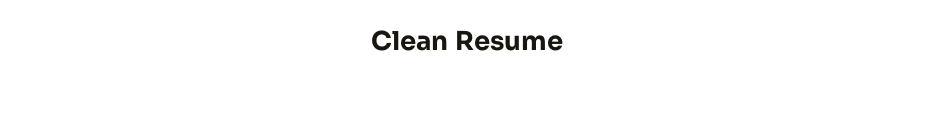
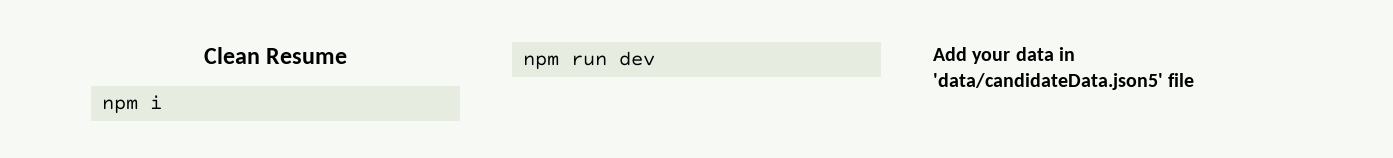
+ npm i
+ npm run dev
+ Add your data in 'data/candidateData.json5' file

